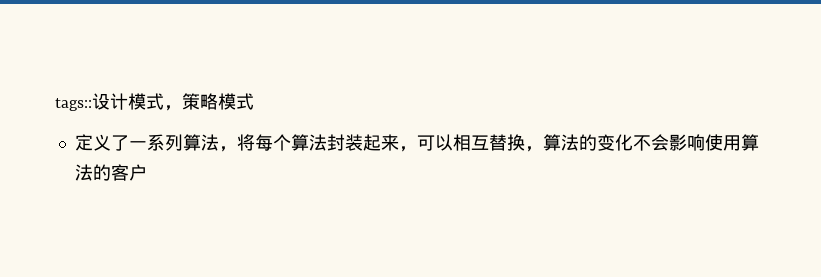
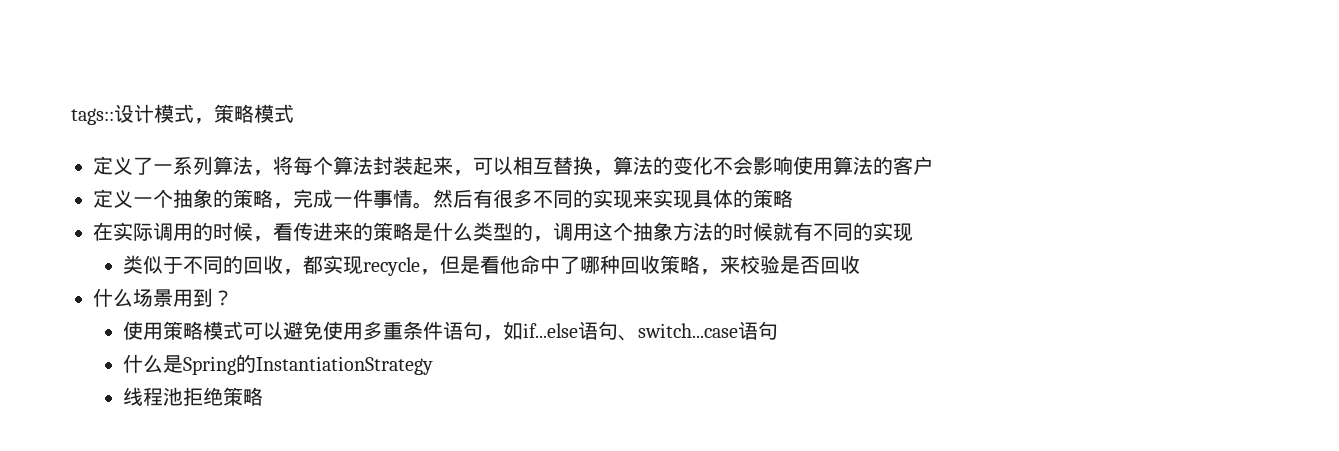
+ 定义一个抽象的策略，完成一件事情。然后有很多不同的实现来实现具体的策略
+ 在实际调用的时候，看传进来的策略是什么类型的，调用这个抽象方法的时候就有不同的实现
+ 类似于不同的回收，都实现recycle，但是看他命中了哪种回收策略，来校验是否回收
+ 什么场景用到？
+ 使用策略模式可以避免使用多重条件语句，如if...else语句、switch...case语句
+ 什么是Spring的InstantiationStrategy
+ 线程池拒绝策略

